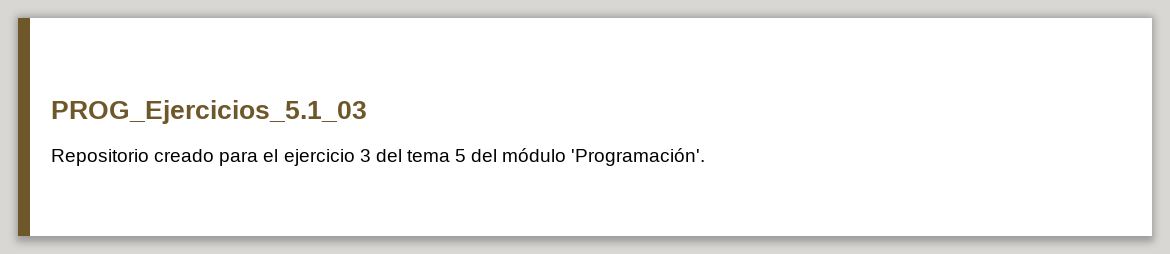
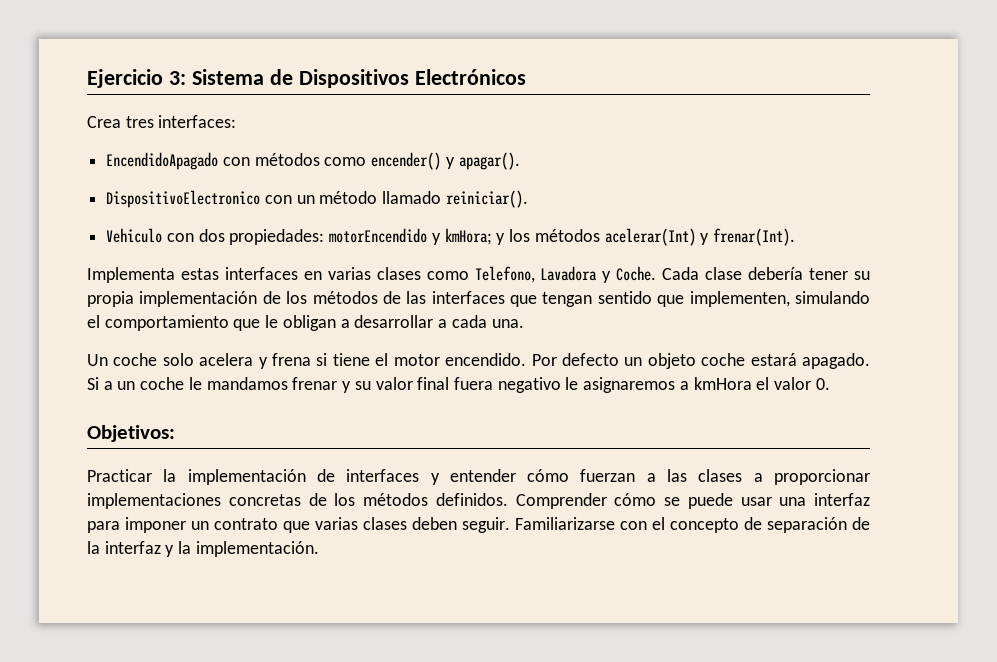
- PROG_Ejercicios_5.1_03
- Repositorio creado para el ejercicio 3 del tema 5 del módulo 'Programación'.
+ Ejercicio 3: Sistema de Dispositivos Electrónicos
+ Crea tres interfaces:
+ EncendidoApagado con métodos como encender() y apagar().
+ DispositivoElectronico con un método llamado reiniciar().
+ Vehiculo con dos propiedades: motorEncendido y kmHora; y los métodos acelerar(Int) y frenar(Int).
+ Implementa estas interfaces en varias clases como Telefono, Lavadora y Coche. Cada clase debería tener su propia implementación de los métodos de las interfaces que tengan sentido que implementen, simulando el comportamiento que le obligan a desarrollar a cada una.
+ Un coche solo acelera y frena si tiene el motor encendido. Por defecto un objeto coche estará apagado. Si a un coche le mandamos frenar y su valor final fuera negativo le asignaremos a kmHora el valor 0.
+ Objetivos:
+ Practicar la implementación de interfaces y entender cómo fuerzan a las clases a proporcionar implementaciones concretas de los métodos definidos. Comprender cómo se puede usar una interfaz para imponer un contrato que varias clases deben seguir. Familiarizarse con el concepto de separación de la interfaz y la implementación.

